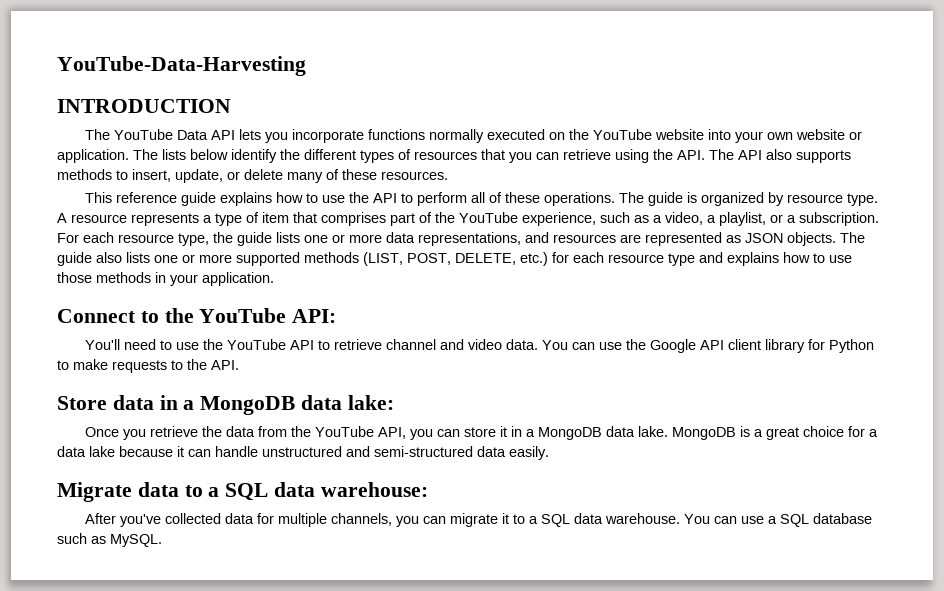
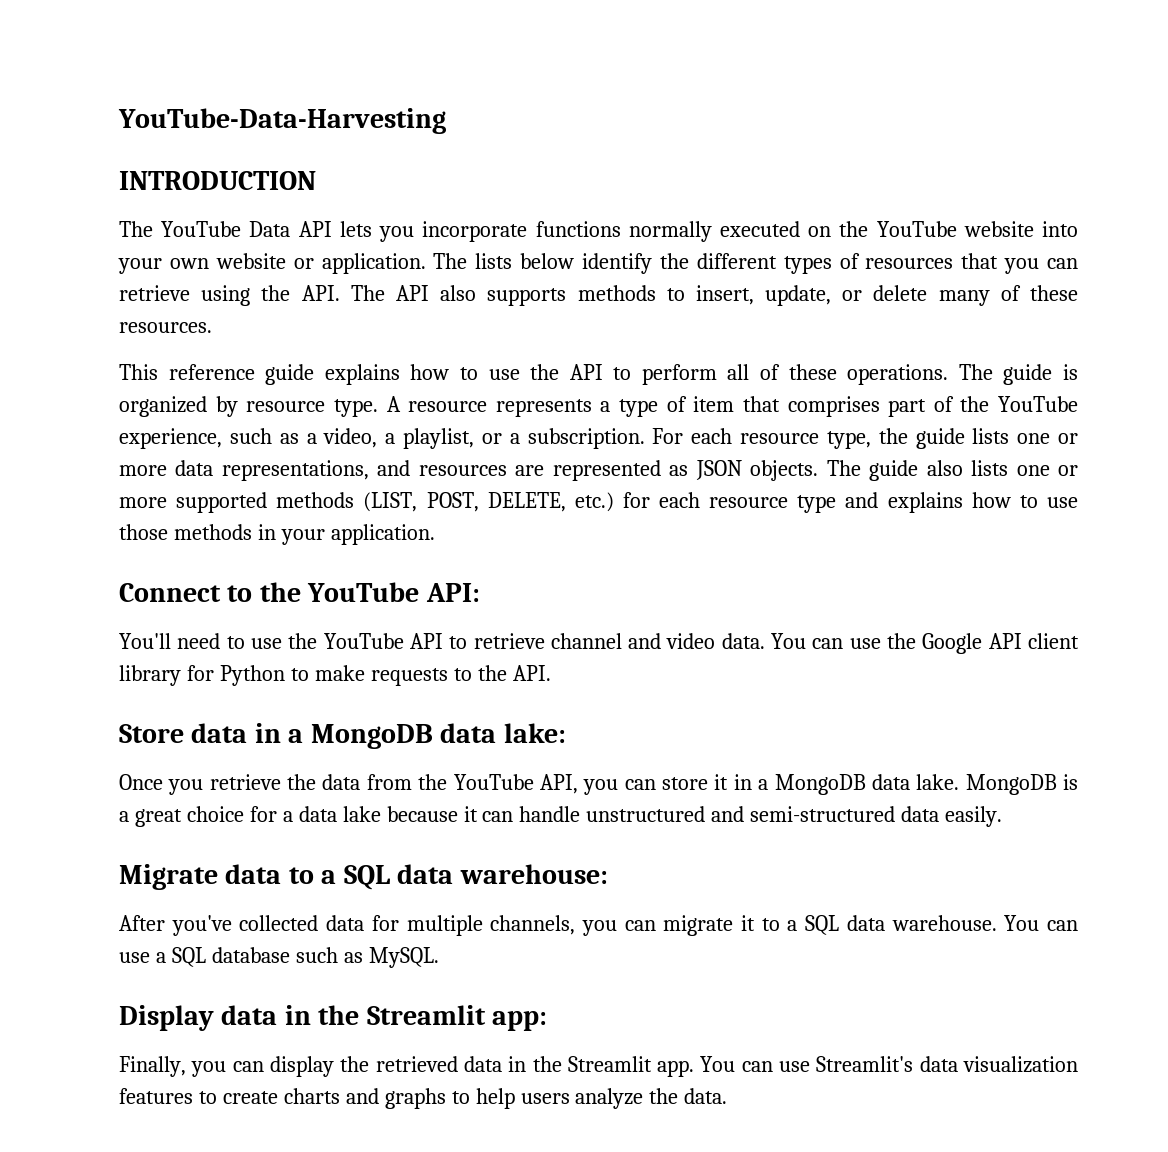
+ Display data in the Streamlit app:
+ Finally, you can display the retrieved data in the Streamlit app. You can use Streamlit's data visualization features to create charts and graphs to help users analyze the data.

